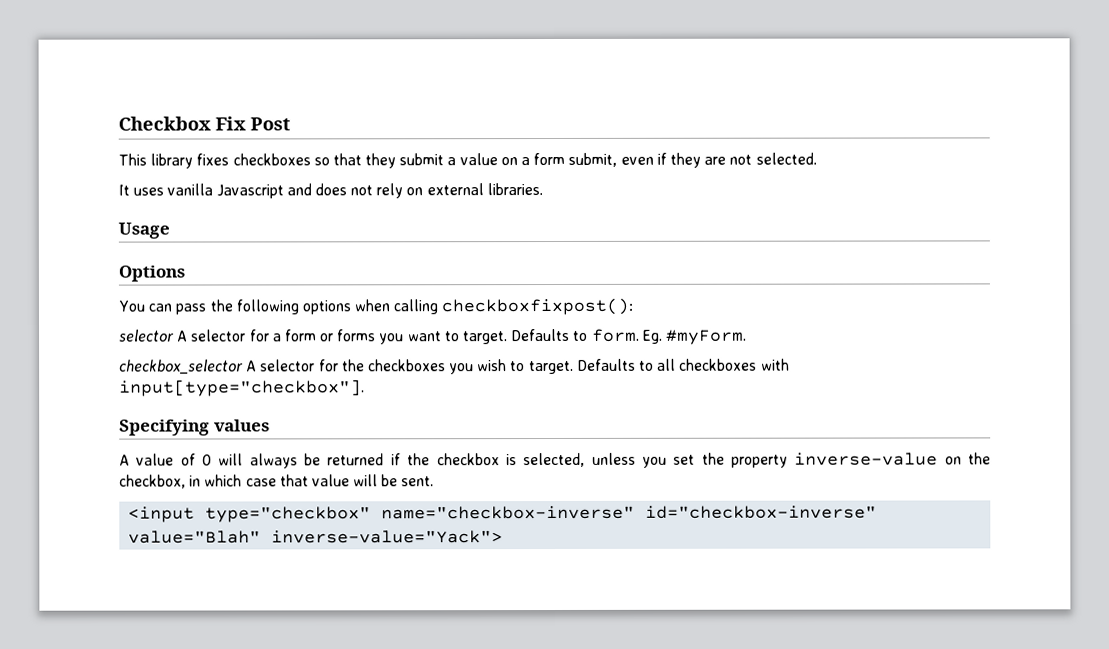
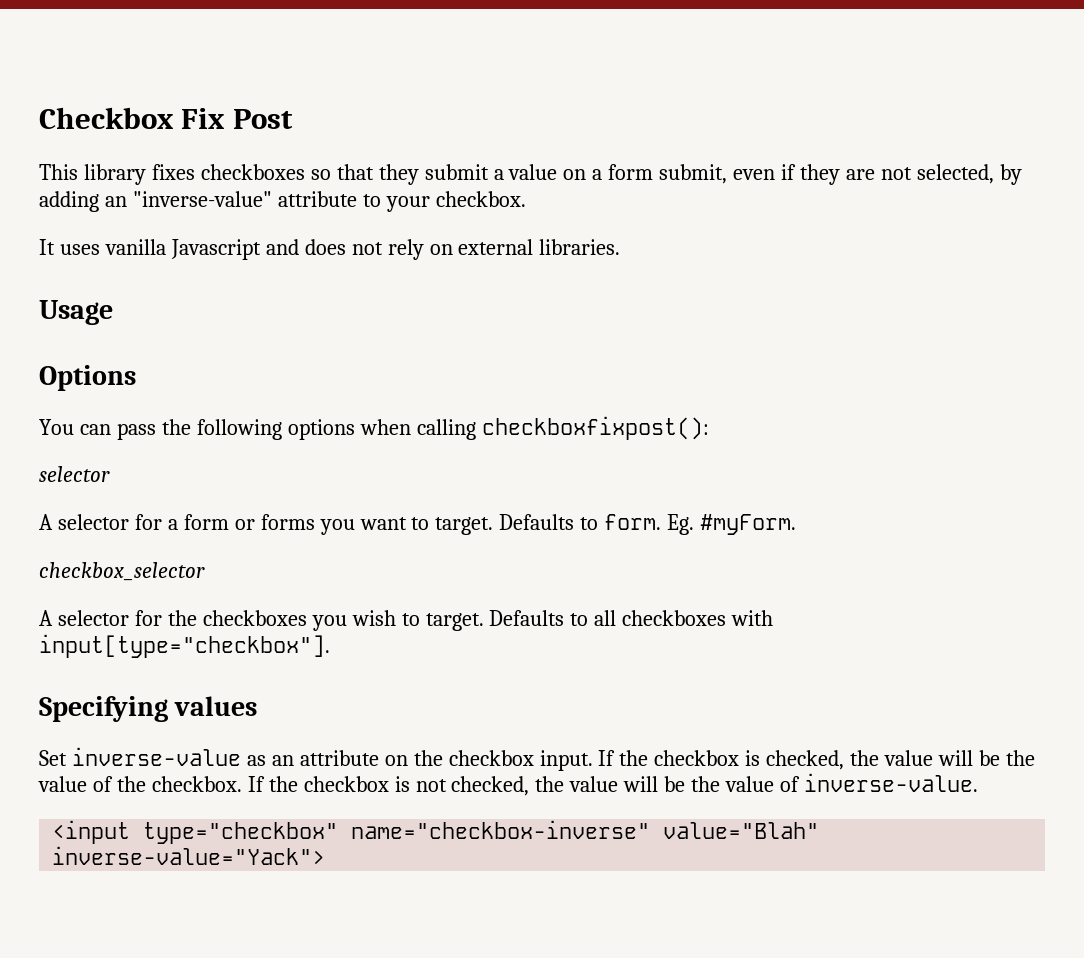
- This library fixes checkboxes so that they submit a value on a form submit, even if they are not selected.
+ This library fixes checkboxes so that they submit a value on a form submit, even if they are not selected, by adding an "inverse-value" attribute to your checkbox.
  You can pass the following options when calling checkboxfixpost():
- selector A selector for a form or forms you want to target.
+ selector
+ A selector for a form or forms you want to target.
- checkbox_selector A selector for the checkboxes you wish to target.
+ checkbox_selector
+ A selector for the checkboxes you wish to target.
- A value of 0 will always be returned if the checkbox is selected, unless you set the property inverse-value on the checkbox, in which case that value will be sent.
+ Set inverse-value as an attribute on the checkbox input. If the checkbox is checked, the value will be the value of the checkbox. If the checkbox is not checked, the value will be the value of inverse-value.
- <input type="checkbox" name="checkbox-inverse" id="checkbox-inverse" value="Blah" inverse-value="Yack">
+ <input type="checkbox" name="checkbox-inverse" value="Blah" inverse-value="Yack">

